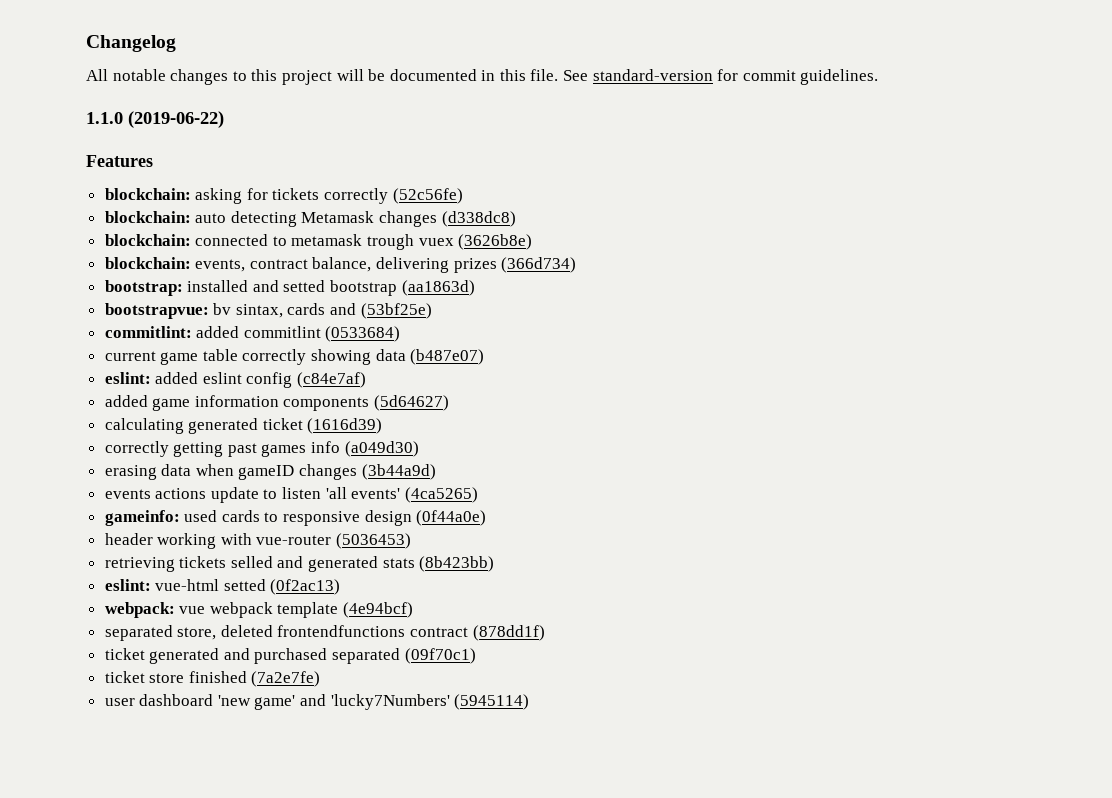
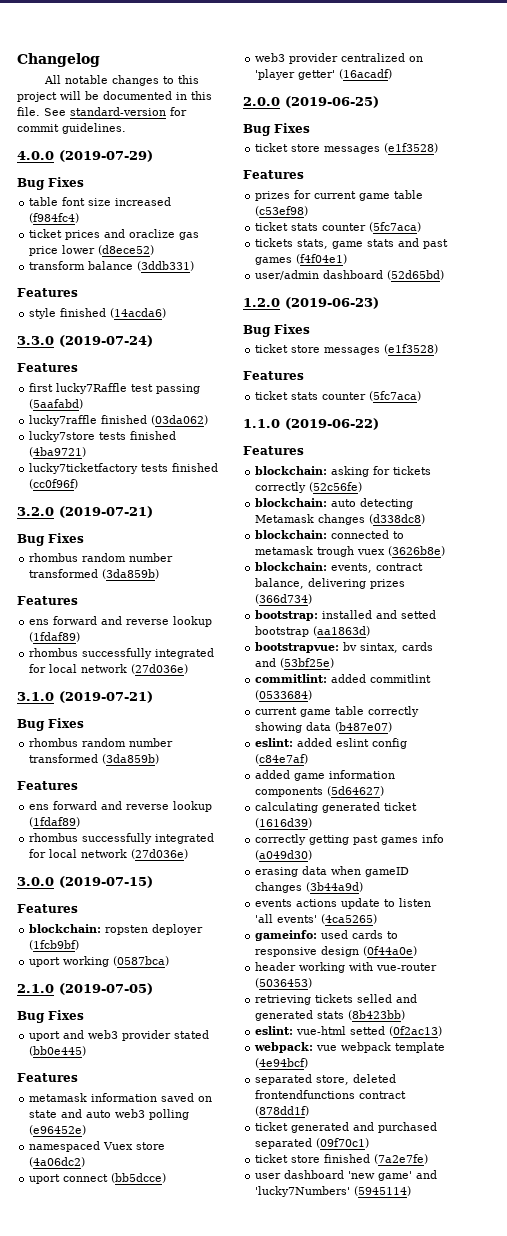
+ 4.0.0 (2019-07-29)
+ Bug Fixes
+ table font size increased (f984fc4)
+ ticket prices and oraclize gas price lower (d8ece52)
+ transform balance (3ddb331)
+ Features
+ style finished (14acda6)
+ 3.3.0 (2019-07-24)
+ Features
+ first lucky7Raffle test passing (5aafabd)
+ lucky7raffle finished (03da062)
+ lucky7store tests finished (4ba9721)
+ lucky7ticketfactory tests finished (cc0f96f)
+ 3.2.0 (2019-07-21)
+ Bug Fixes
+ rhombus random number transformed (3da859b)
+ Features
+ ens forward and reverse lookup (1fdaf89)
+ rhombus successfully integrated for local network (27d036e)
+ 3.1.0 (2019-07-21)
+ Bug Fixes
+ rhombus random number transformed (3da859b)
+ Features
+ ens forward and reverse lookup (1fdaf89)
+ rhombus successfully integrated for local network (27d036e)
+ 3.0.0 (2019-07-15)
+ Features
+ blockchain: ropsten deployer (1fcb9bf)
+ uport working (0587bca)
+ 2.1.0 (2019-07-05)
+ Bug Fixes
+ uport and web3 provider stated (bb0e445)
+ Features
+ metamask information saved on state and auto web3 polling (e96452e)
+ namespaced Vuex store (4a06dc2)
+ uport connect (bb5dcce)
+ web3 provider centralized on 'player getter' (16acadf)
+ 2.0.0 (2019-06-25)
+ Bug Fixes
+ ticket store messages (e1f3528)
+ Features
+ prizes for current game table (c53ef98)
+ ticket stats counter (5fc7aca)
+ tickets stats, game stats and past games (f4f04e1)
+ user/admin dashboard (52d65bd)
+ 1.2.0 (2019-06-23)
+ Bug Fixes
+ ticket store messages (e1f3528)
+ Features
+ ticket stats counter (5fc7aca)

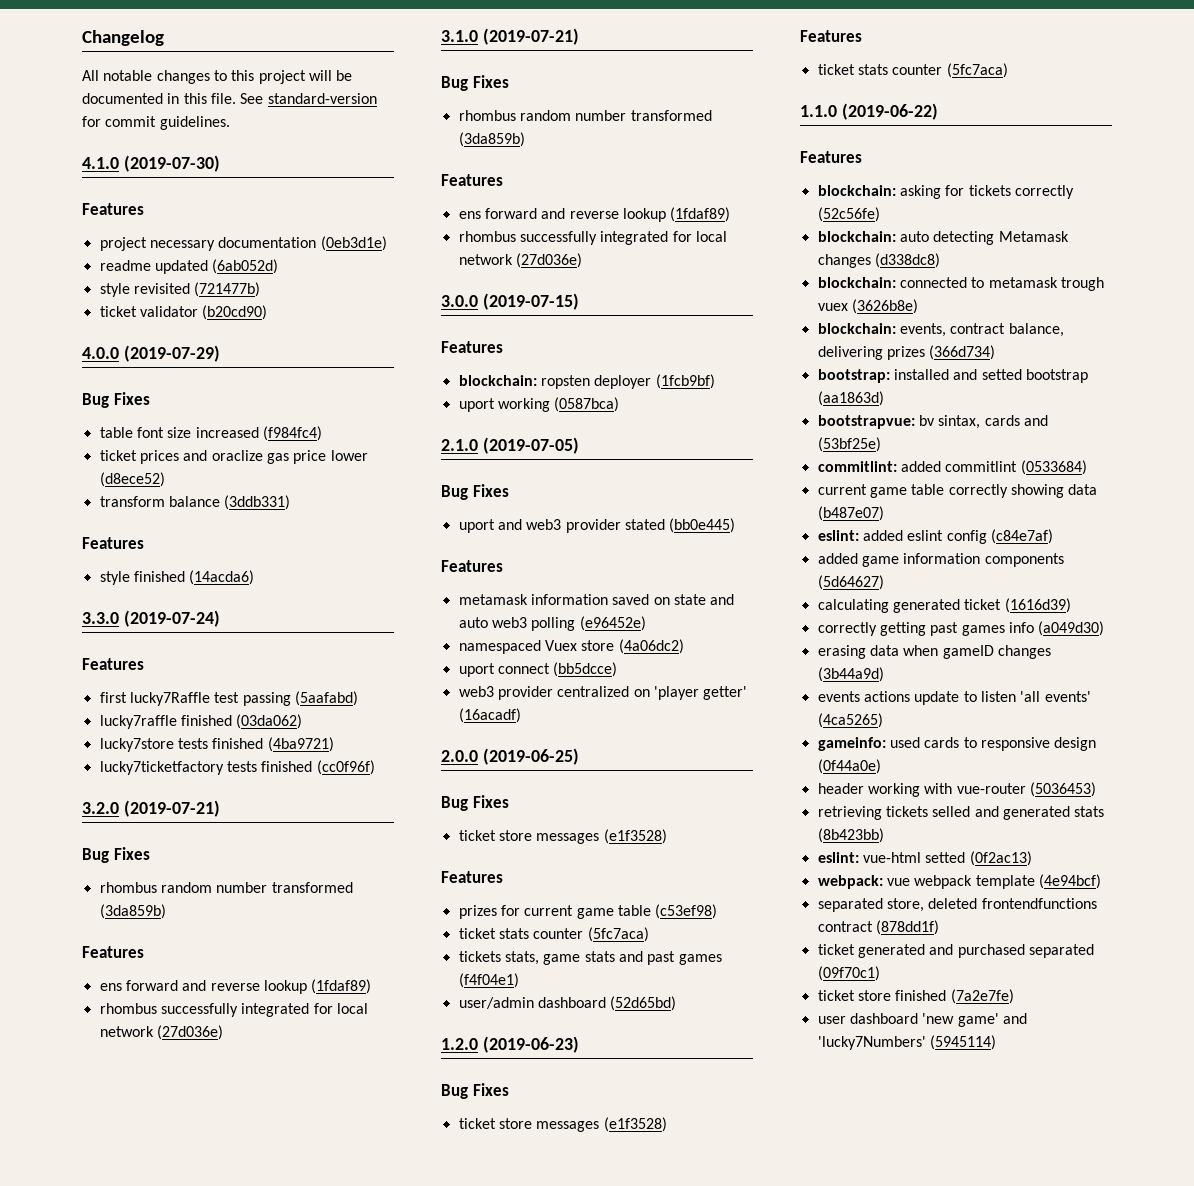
+ 4.1.0 (2019-07-30)
+ Features
+ project necessary documentation (0eb3d1e)
+ readme updated (6ab052d)
+ style revisited (721477b)
+ ticket validator (b20cd90)

